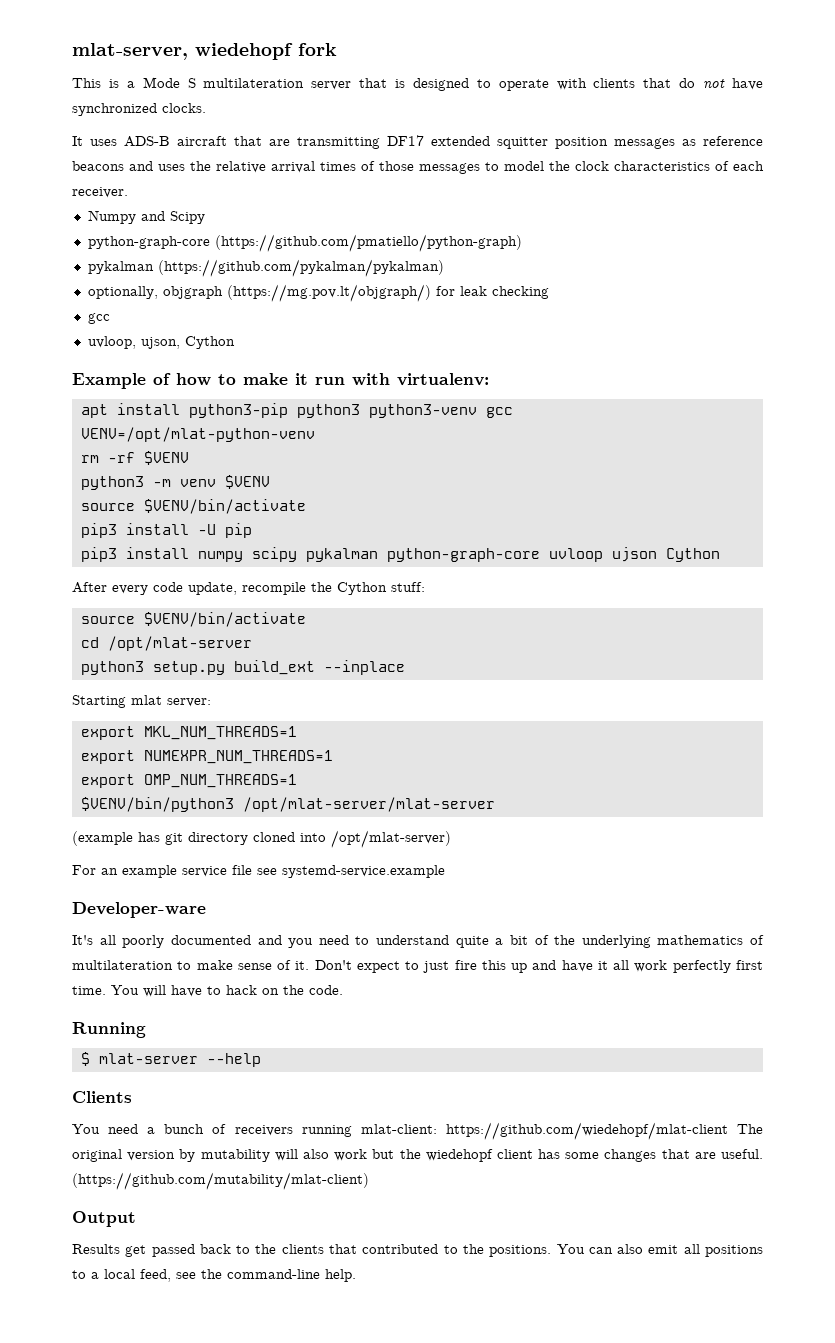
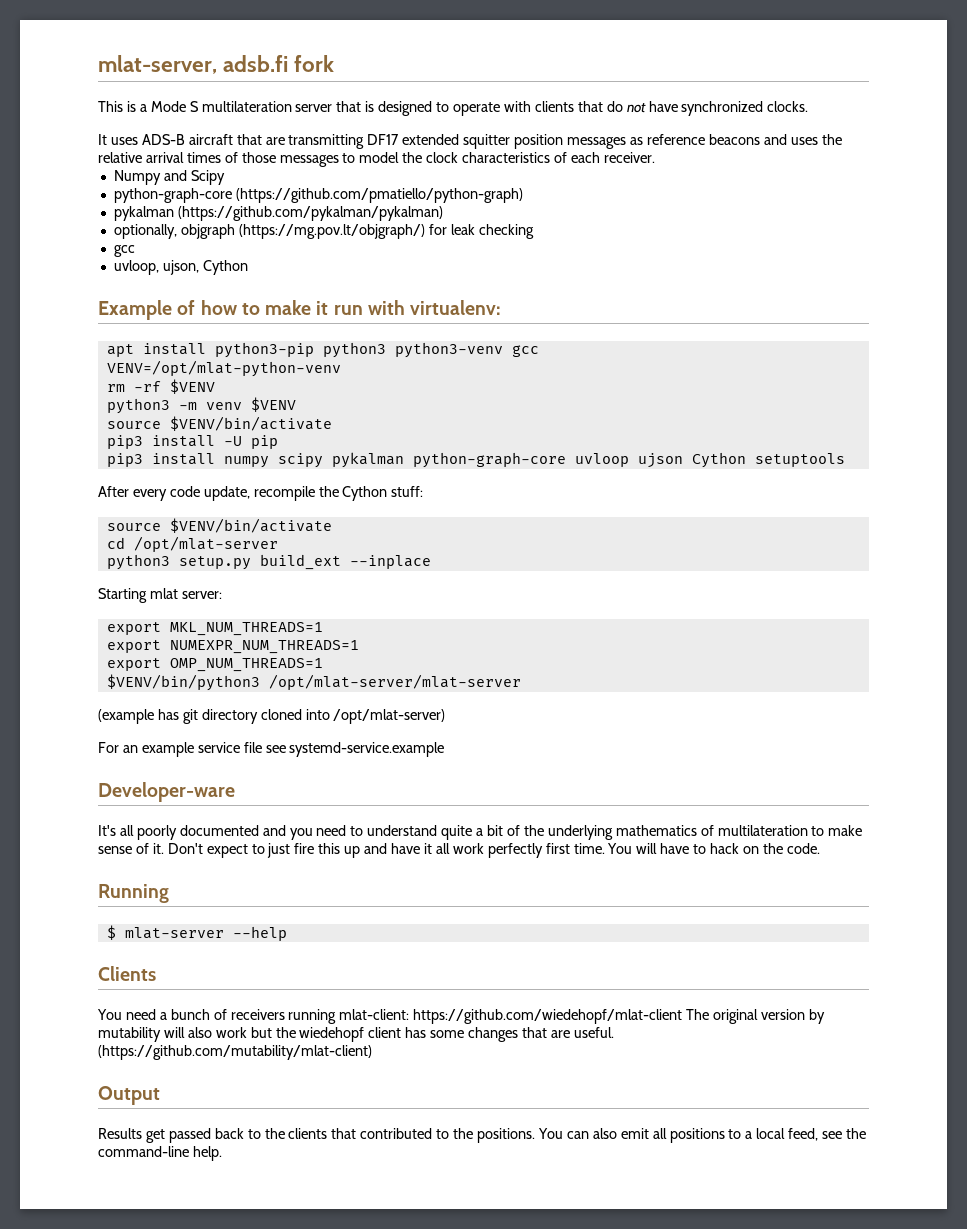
- mlat-server, wiedehopf fork
+ mlat-server, adsb.fi fork
- pip3 install numpy scipy pykalman python-graph-core uvloop ujson Cython
+ pip3 install numpy scipy pykalman python-graph-core uvloop ujson Cython setuptools

